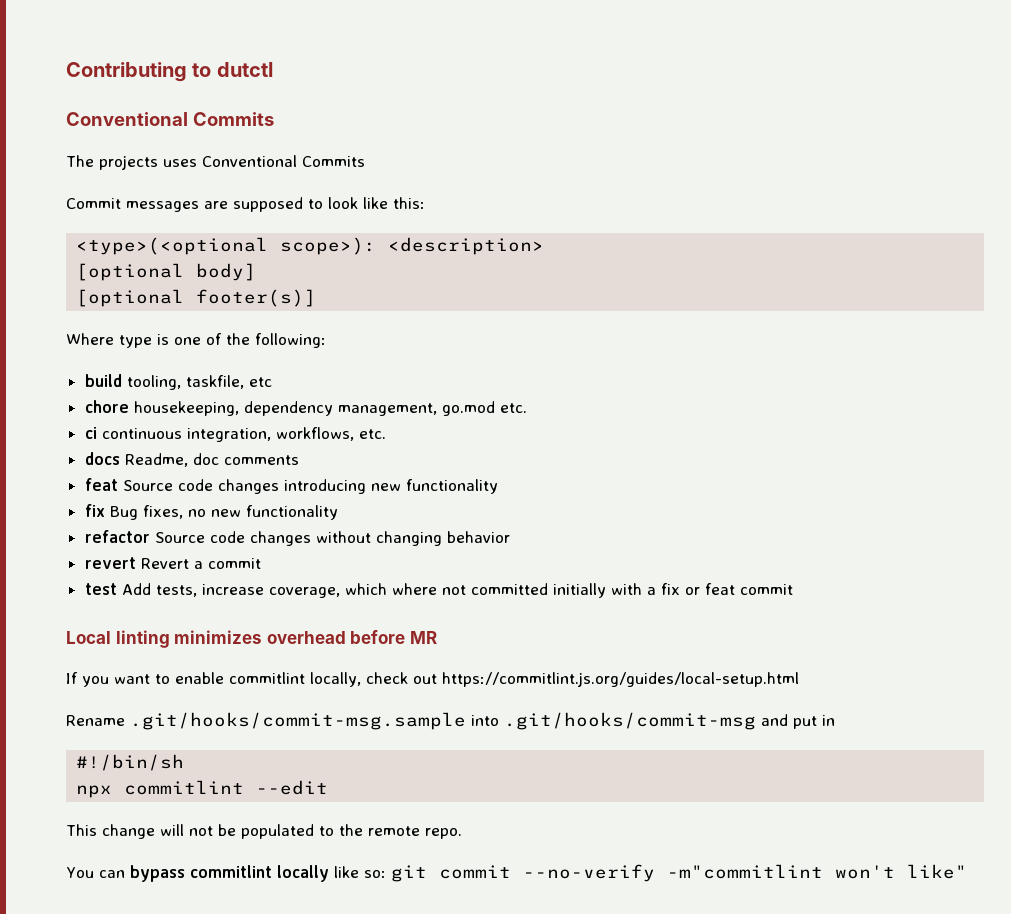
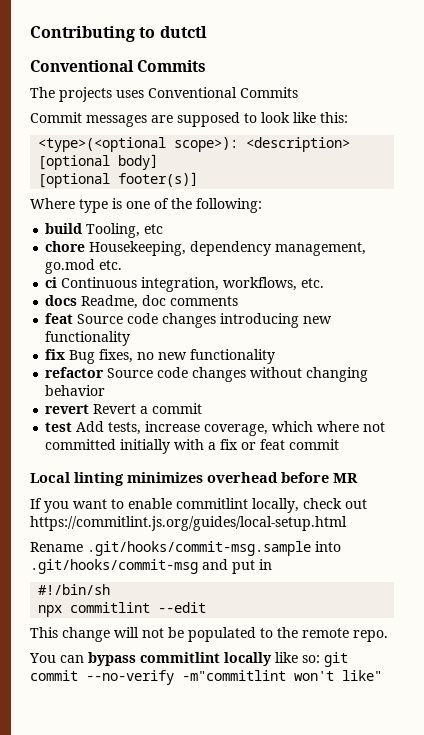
- build tooling, taskfile, etc
+ build Tooling, etc
- chore housekeeping, dependency management, go.mod etc.
+ chore Housekeeping, dependency management, go.mod etc.
- ci continuous integration, workflows, etc.
+ ci Continuous integration, workflows, etc.

